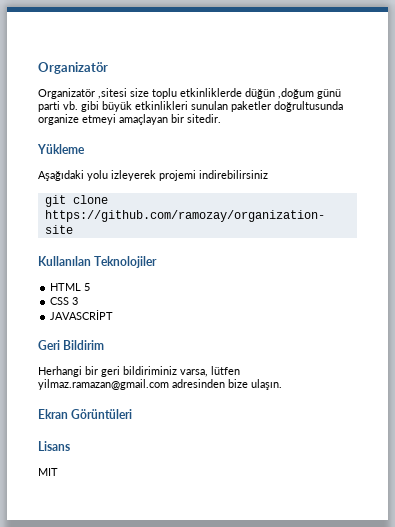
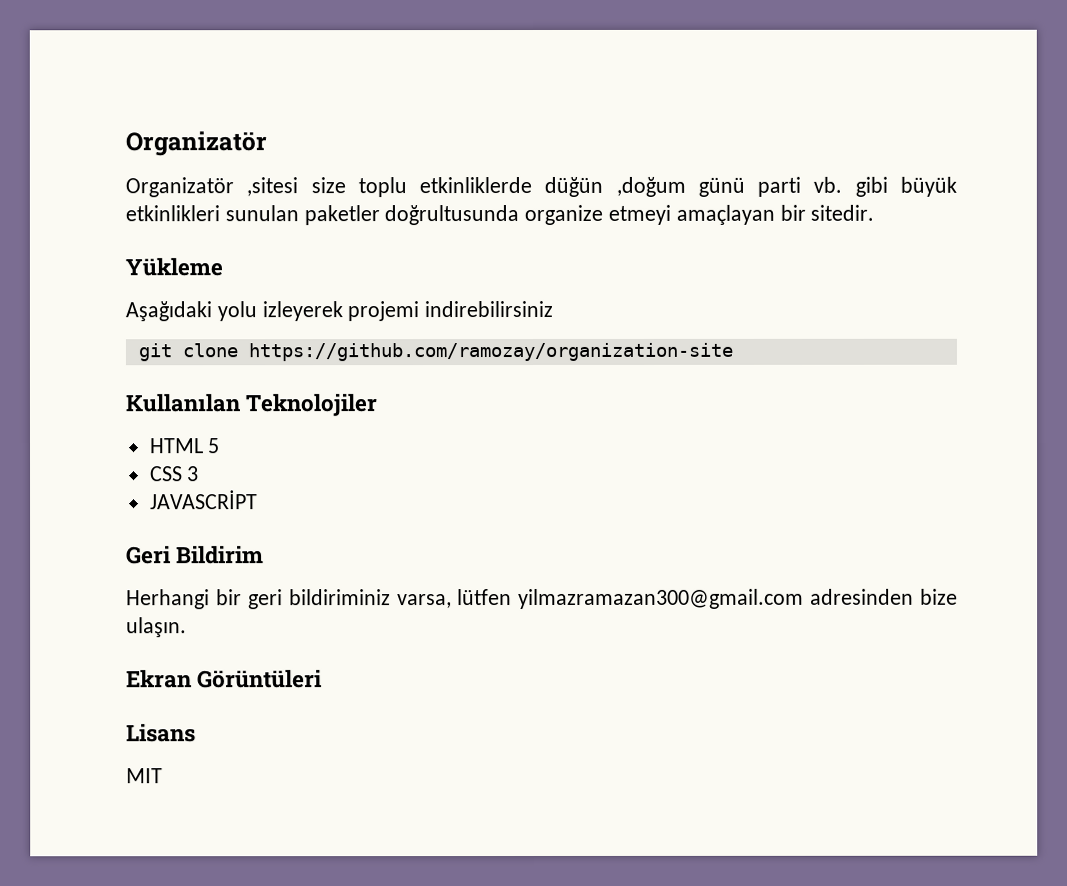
- Herhangi bir geri bildiriminiz varsa, lütfen yilmaz.ramazan@gmail.com adresinden bize ulaşın.
+ Herhangi bir geri bildiriminiz varsa, lütfen yilmazramazan300@gmail.com adresinden bize ulaşın.

